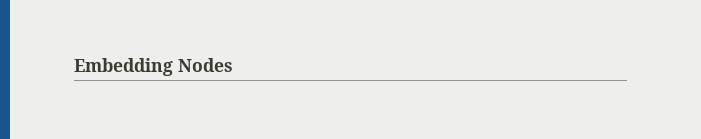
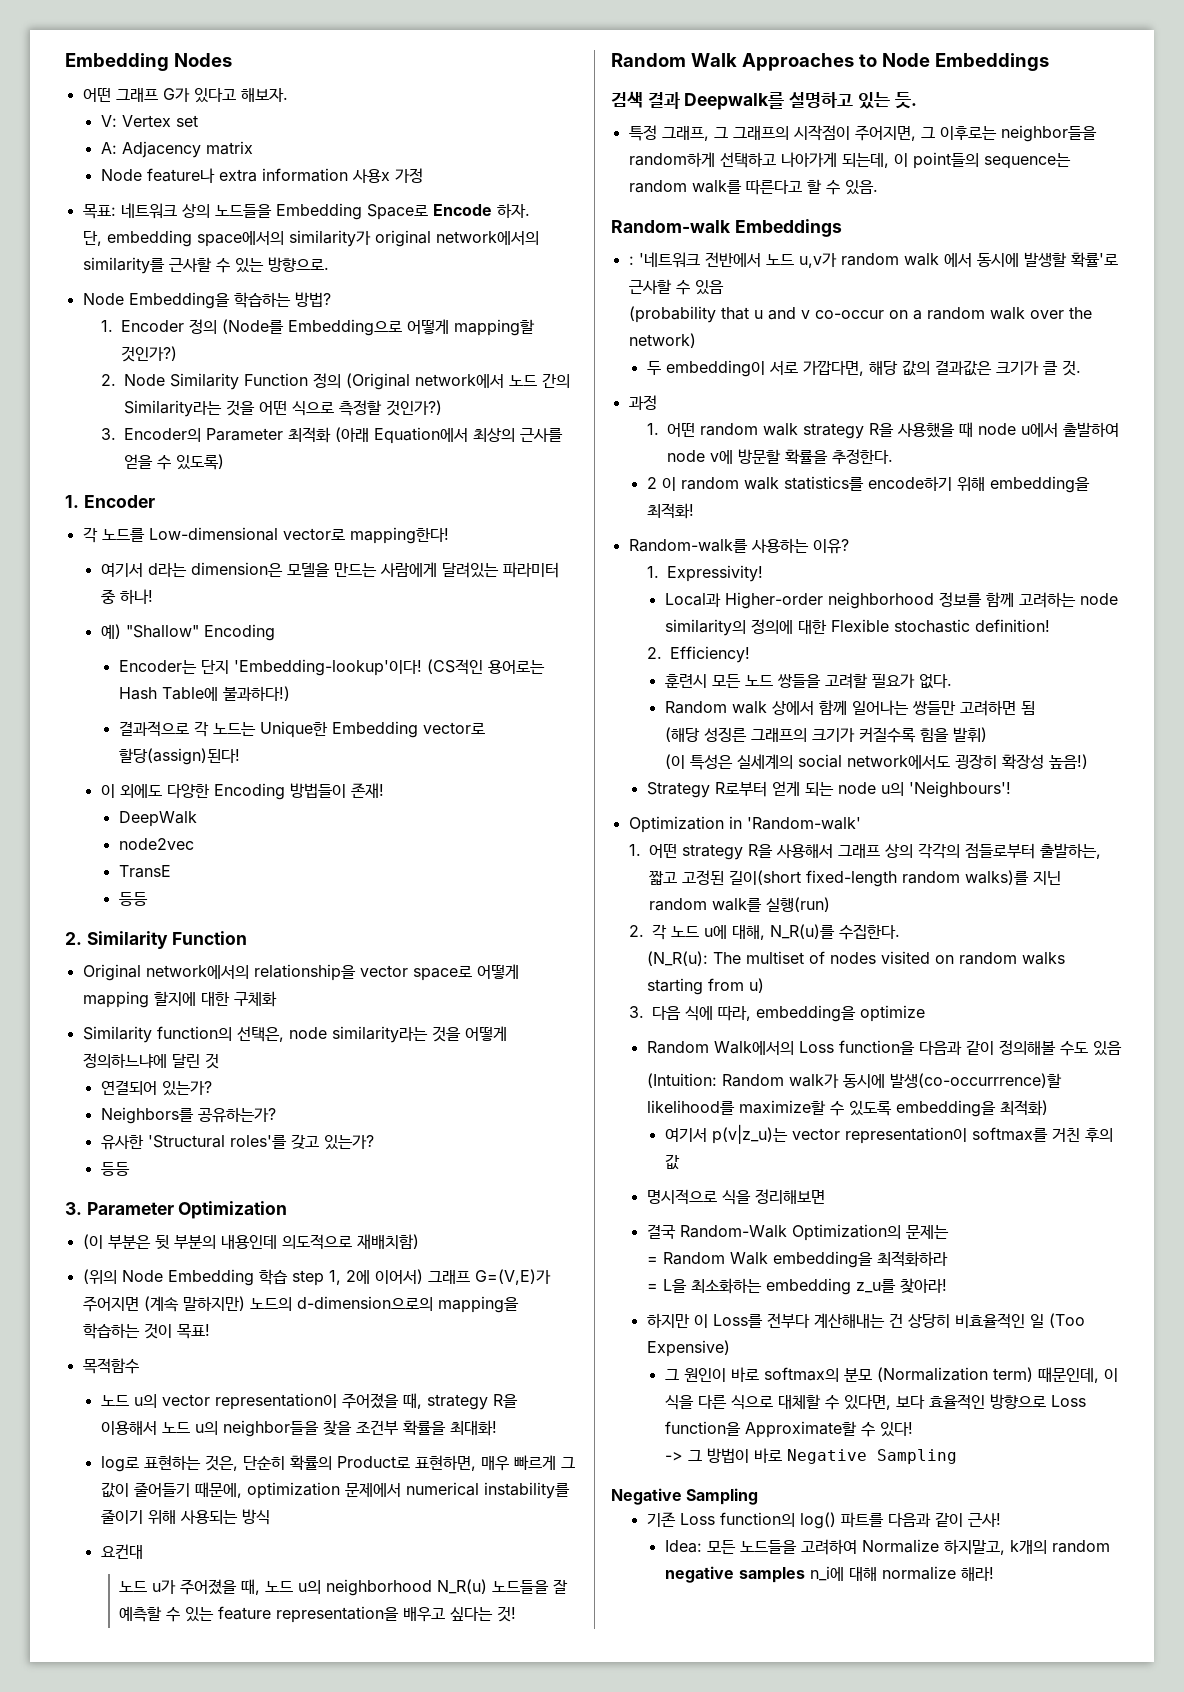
+ 어떤 그래프 G가 있다고 해보자.
+ V: Vertex set
+ A: Adjacency matrix
+ Node feature나 extra information 사용x 가정
+ 목표: 네트워크 상의 노드들을 Embedding Space로 Encode 하자.
+ 단, embedding space에서의 similarity가 original network에서의 similarity를 근사할 수 있는 방향으로.
+ Node Embedding을 학습하는 방법?
+ 1. Encoder 정의 (Node를 Embedding으로 어떻게 mapping할 것인가?)
+ 2. Node Similarity Function 정의 (Original network에서 노드 간의 Similarity라는 것을 어떤 식으로 측정할 것인가?)
+ 3. Encoder의 Parameter 최적화 (아래 Equation에서 최상의 근사를 얻을 수 있도록)
+ 1. Encoder
+ 각 노드를 Low-dimensional vector로 mapping한다!
+ 여기서 d라는 dimension은 모델을 만드는 사람에게 달려있는 파라미터 중 하나!
+ 예) "Shallow" Encoding
+ Encoder는 단지 'Embedding-lookup'이다! (CS적인 용어로는 Hash Table에 불과하다!)
+ 결과적으로 각 노드는 Unique한 Embedding vector로 할당(assign)된다!
+ 이 외에도 다양한 Encoding 방법들이 존재!
+ DeepWalk
+ node2vec
+ TransE
+ 등등
+ 2. Similarity Function
+ Original network에서의 relationship을 vector space로 어떻게 mapping 할지에 대한 구체화
+ Similarity function의 선택은, node similarity라는 것을 어떻게 정의하느냐에 달린 것
+ 연결되어 있는가?
+ Neighbors를 공유하는가?
+ 유사한 'Structural roles'를 갖고 있는가?
+ 등등
+ 3. Parameter Optimization
+ (이 부분은 뒷 부분의 내용인데 의도적으로 재배치함)
+ (위의 Node Embedding 학습 step 1, 2에 이어서) 그래프 G=(V,E)가 주어지면 (계속 말하지만) 노드의 d-dimension으로의 mapping을 학습하는 것이 목표!
+ 목적함수
+ 노드 u의 vector representation이 주어졌을 때, strategy R을 이용해서 노드 u의 neighbor들을 찾을 조건부 확률을 최대화!
+ log로 표현하는 것은, 단순히 확률의 Product로 표현하면, 매우 빠르게 그 값이 줄어들기 때문에, optimization 문제에서 numerical instability를 줄이기 위해 사용되는 방식
+ 요컨대
+ 노드 u가 주어졌을 때, 노드 u의 neighborhood N_R(u) 노드들을 잘 예측할 수 있는 feature representation을 배우고 싶다는 것!
+ Random Walk Approaches to Node Embeddings
+ 검색 결과 Deepwalk를 설명하고 있는 듯.
+ 특정 그래프, 그 그래프의 시작점이 주어지면, 그 이후로는 neighbor들을 random하게 선택하고 나아가게 되는데, 이 point들의 sequence는 random walk를 따른다고 할 수 있음.
+ Random-walk Embeddings
+ : '네트워크 전반에서 노드 u,v가 random walk 에서 동시에 발생할 확률'로 근사할 수 있음
+ (probability that u and v co-occur on a random walk over the network)
+ 두 embedding이 서로 가깝다면, 해당 값의 결과값은 크기가 클 것.
+ 과정
+ 1. 어떤 random walk strategy R을 사용했을 때 node u에서 출발하여 node v에 방문할 확률을 추정한다.
+ 2 이 random walk statistics를 encode하기 위해 embedding을 최적화!
+ Random-walk를 사용하는 이유?
+ 1. Expressivity!
+ Local과 Higher-order neighborhood 정보를 함께 고려하는 node similarity의 정의에 대한 Flexible stochastic definition!
+ 2. Efficiency!
+ 훈련시 모든 노드 쌍들을 고려할 필요가 없다.
+ Random walk 상에서 함께 일어나는 쌍들만 고려하면 됨
+ (해당 성징른 그래프의 크기가 커질수록 힘을 발휘)
+ (이 특성은 실세계의 social network에서도 굉장히 확장성 높음!)
+ Strategy R로부터 얻게 되는 node u의 'Neighbours'!
+ Optimization in 'Random-walk'
+ 1. 어떤 strategy R을 사용해서 그래프 상의 각각의 점들로부터 출발하는, 짧고 고정된 길이(short fixed-length random walks)를 지닌 random walk를 실행(run)
+ 2. 각 노드 u에 대해, N_R(u)를 수집한다.
+ (N_R(u): The multiset of nodes visited on random walks starting from u)
+ 3. 다음 식에 따라, embedding을 optimize
+ Random Walk에서의 Loss function을 다음과 같이 정의해볼 수도 있음
+ (Intuition: Random walk가 동시에 발생(co-occurrrence)할 likelihood를 maximize할 수 있도록 embedding을 최적화)
+ 여기서 p(v|z_u)는 vector representation이 softmax를 거친 후의 값
+ 명시적으로 식을 정리해보면
+ 결국 Random-Walk Optimization의 문제는
+ = Random Walk embedding을 최적화하라
+ = L을 최소화하는 embedding z_u를 찾아라!
+ 하지만 이 Loss를 전부다 계산해내는 건 상당히 비효율적인 일 (Too Expensive)
+ 그 원인이 바로 softmax의 분모 (Normalization term) 때문인데, 이 식을 다른 식으로 대체할 수 있다면, 보다 효율적인 방향으로 Loss function을 Approximate할 수 있다!
+ -> 그 방법이 바로 Negative Sampling
+ Negative Sampling
+ 기존 Loss function의 log() 파트를 다음과 같이 근사!
+ Idea: 모든 노드들을 고려하여 Normalize 하지말고, k개의 random negative samples n_i에 대해 normalize 해라!

